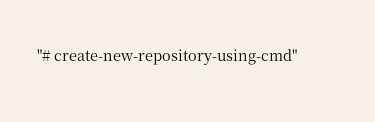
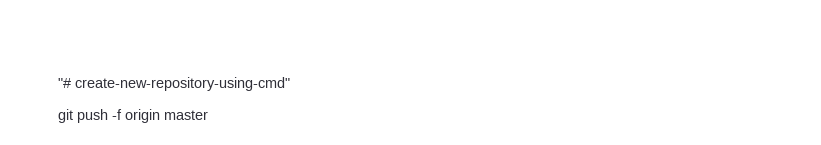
+ git push -f origin master

